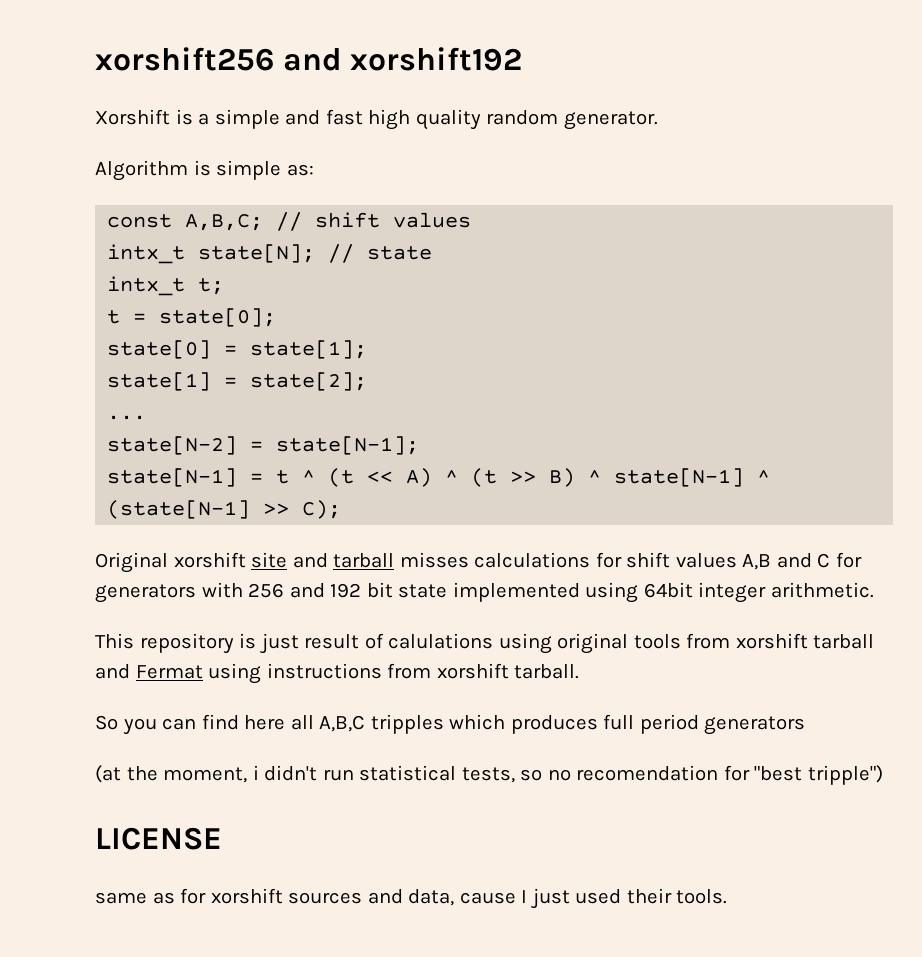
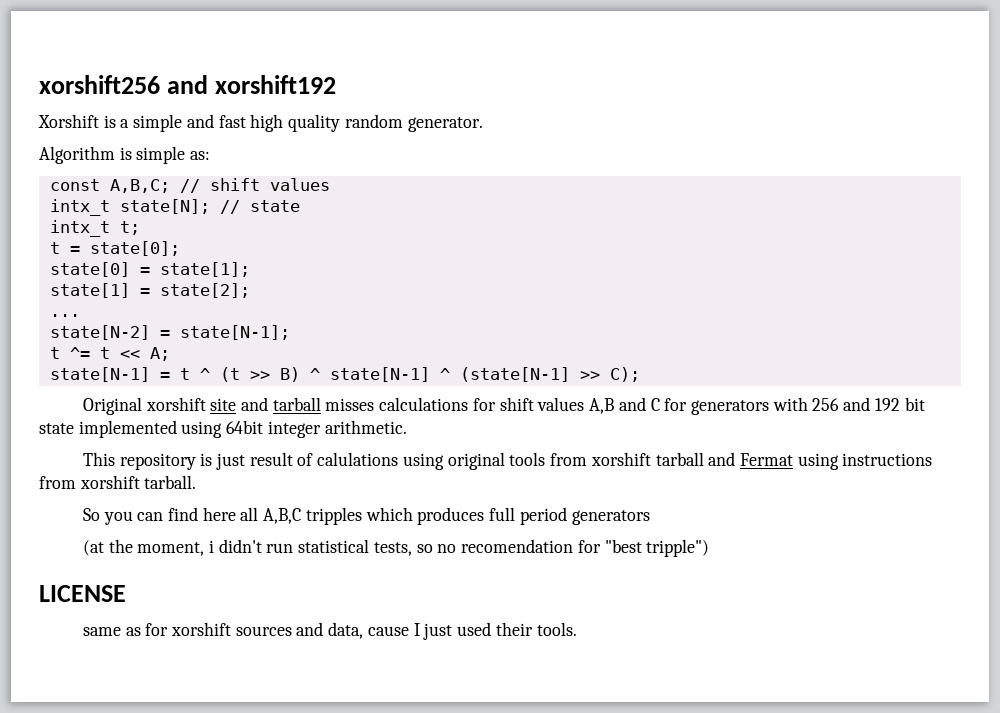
+ t ^= t << A;
- state[N-1] = t ^ (t << A) ^ (t >> B) ^ state[N-1] ^ (state[N-1] >> C);
+ state[N-1] = t ^ (t >> B) ^ state[N-1] ^ (state[N-1] >> C);

